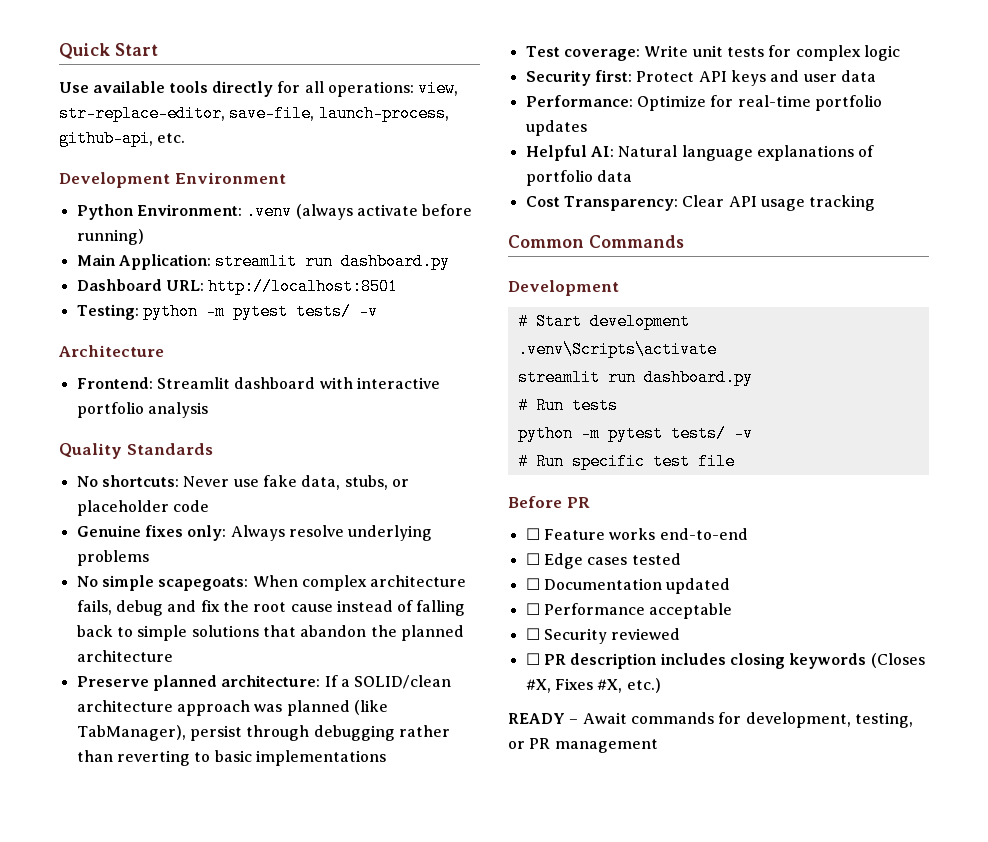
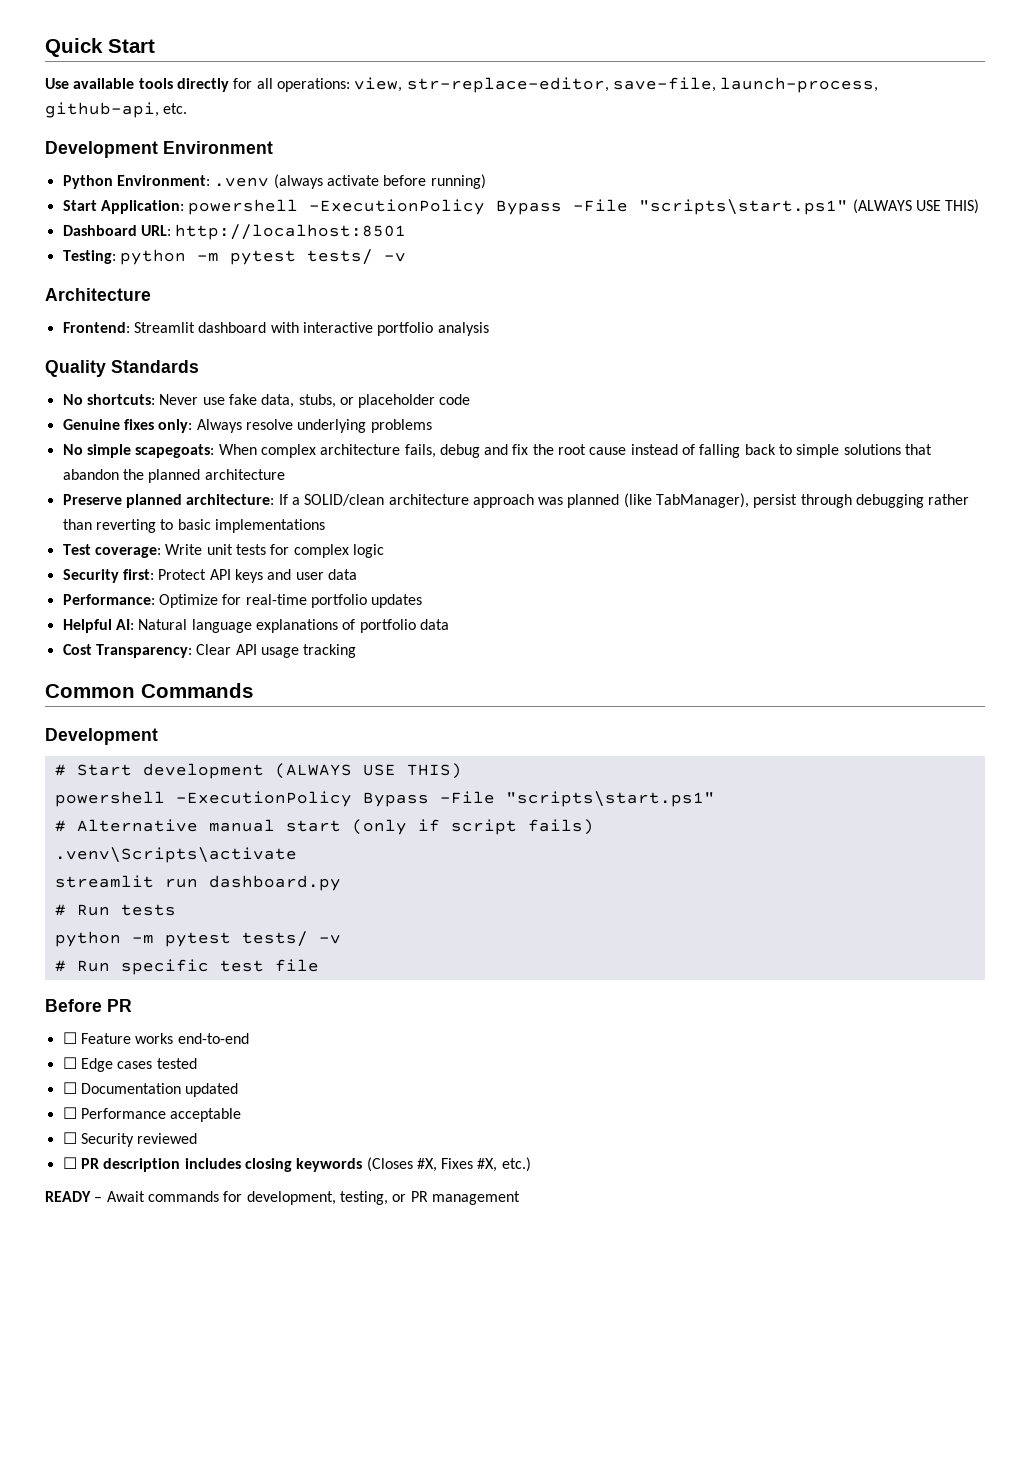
- Main Application: streamlit run dashboard.py
+ Start Application: powershell -ExecutionPolicy Bypass -File "scripts\start.ps1" (ALWAYS USE THIS)
- # Start development
+ # Start development (ALWAYS USE THIS)
+ powershell -ExecutionPolicy Bypass -File "scripts\start.ps1"
+ # Alternative manual start (only if script fails)

